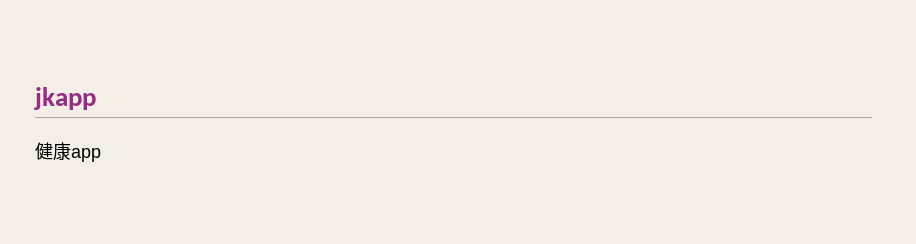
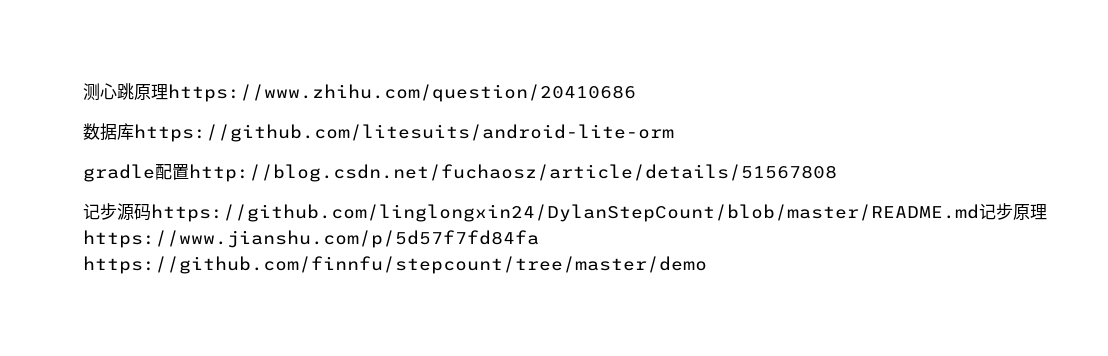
- jkapp
- 健康app
+ 测心跳原理https://www.zhihu.com/question/20410686
+ 数据库https://github.com/litesuits/android-lite-orm
+ gradle配置http://blog.csdn.net/fuchaosz/article/details/51567808
+ 记步源码https://github.com/linglongxin24/DylanStepCount/blob/master/README.md记步原理https://www.jianshu.com/p/5d57f7fd84fa https://github.com/finnfu/stepcount/tree/master/demo

